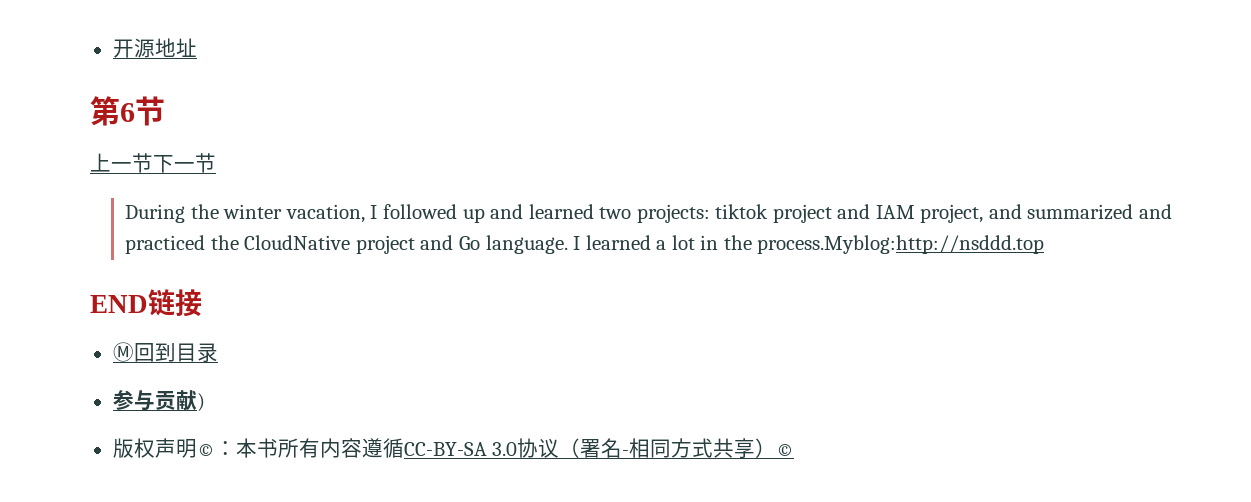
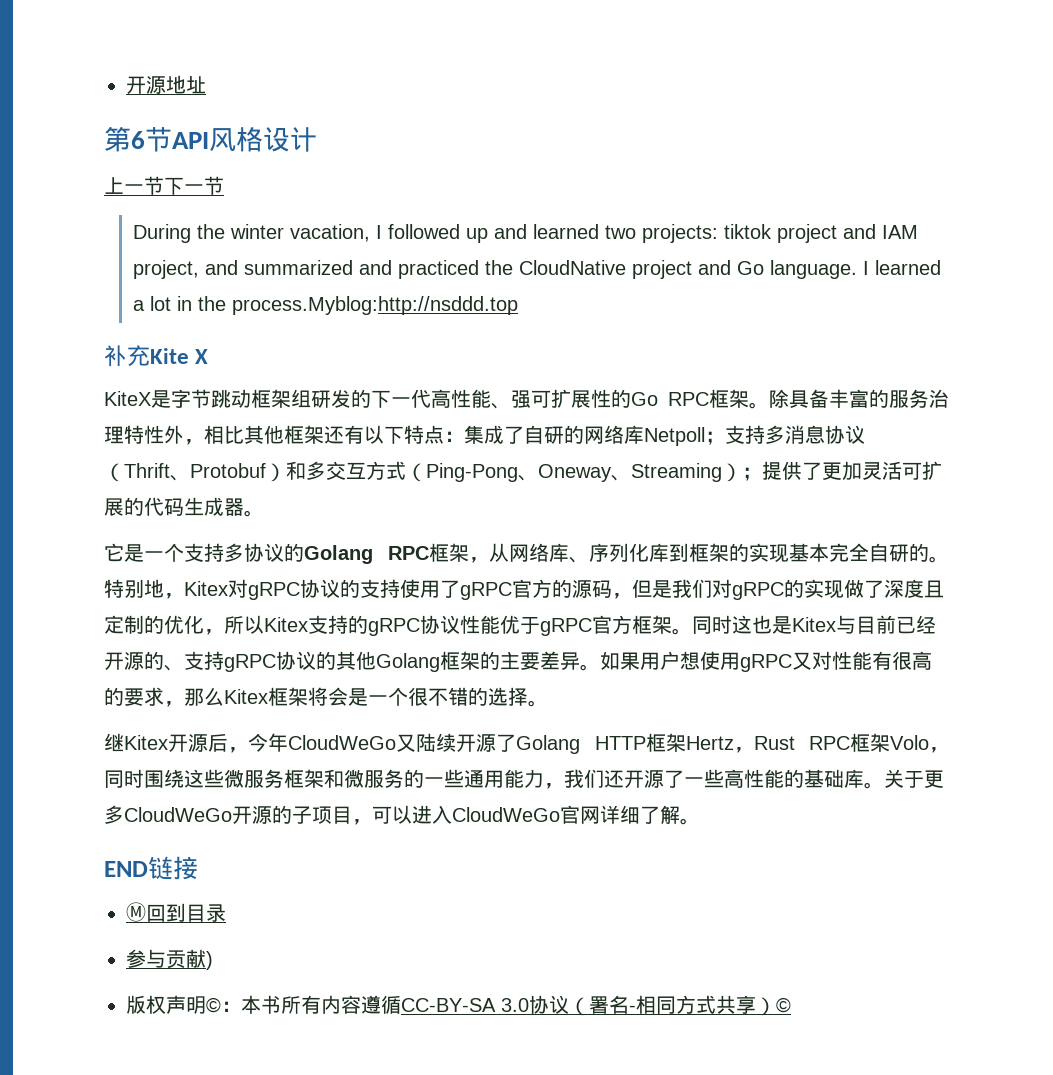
- 第6节
+ 第6节API风格设计
+ 补充Kite X
+ KiteX是字节跳动框架组研发的下一代高性能、强可扩展性的Go RPC框架。除具备丰富的服务治理特性外，相比其他框架还有以下特点：集成了自研的网络库Netpoll；支持多消息协议（Thrift、Protobuf）和多交互方式（Ping-Pong、Oneway、Streaming）；提供了更加灵活可扩展的代码生成器。
+ 它是一个支持多协议的Golang RPC框架，从网络库、序列化库到框架的实现基本完全自研的。特别地，Kitex对gRPC协议的支持使用了gRPC官方的源码，但是我们对gRPC的实现做了深度且定制的优化，所以Kitex支持的gRPC协议性能优于gRPC官方框架。同时这也是Kitex与目前已经开源的、支持gRPC协议的其他Golang框架的主要差异。如果用户想使用gRPC又对性能有很高的要求，那么Kitex框架将会是一个很不错的选择。
+ 继Kitex开源后，今年CloudWeGo又陆续开源了Golang HTTP框架Hertz，Rust RPC框架Volo，同时围绕这些微服务框架和微服务的一些通用能力，我们还开源了一些高性能的基础库。关于更多CloudWeGo开源的子项目，可以进入CloudWeGo官网详细了解。

